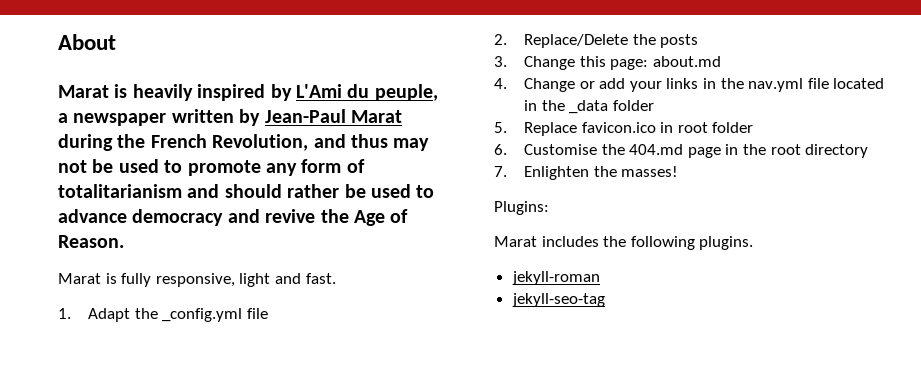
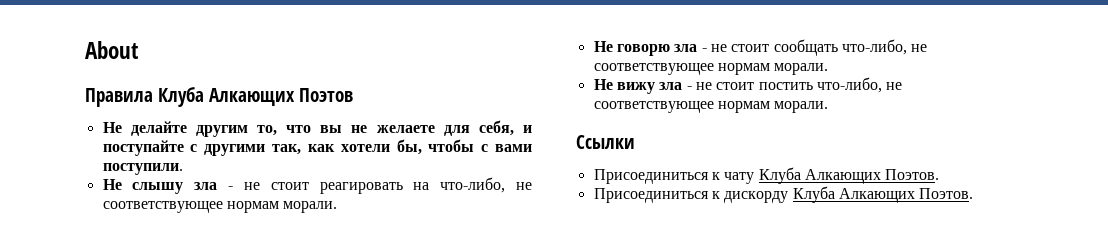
- Marat is heavily inspired by L'Ami du peuple, a newspaper written by Jean-Paul Marat during the French Revolution, and thus may not be used to promote any form of totalitarianism and should rather be used to advance democracy and revive the Age of Reason.
- Marat is fully responsive, light and fast.
- 1. Adapt the _config.yml file
- 2. Replace/Delete the posts
- 3. Change this page: about.md
- 4. Change or add your links in the nav.yml file located in the _data folder
- 5. Replace favicon.ico in root folder
- 6. Customise the 404.md page in the root directory
- 7. Enlighten the masses!
- Plugins:
- Marat includes the following plugins.
- jekyll-roman
- jekyll-seo-tag
+ Правила Клуба Алкающих Поэтов
+ Не делайте другим то, что вы не желаете для себя, и поступайте с другими так, как хотели бы, чтобы с вами поступили.
+ Не слышу зла - не стоит реагировать на что-либо, не соответствующее нормам морали.
+ Не говорю зла - не стоит сообщать что-либо, не соответствующее нормам морали.
+ Не вижу зла - не стоит постить что-либо, не соответствующее нормам морали.
+ Ссылки
+ Присоединиться к чату Клуба Алкающих Поэтов.
+ Присоединиться к дискорду Клуба Алкающих Поэтов.

